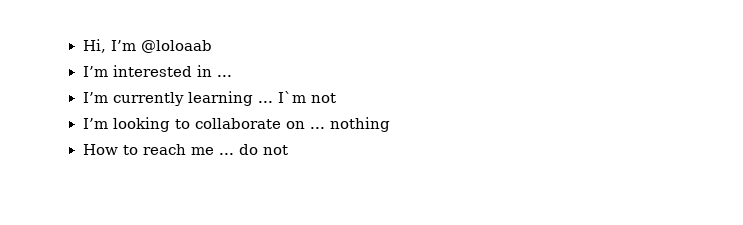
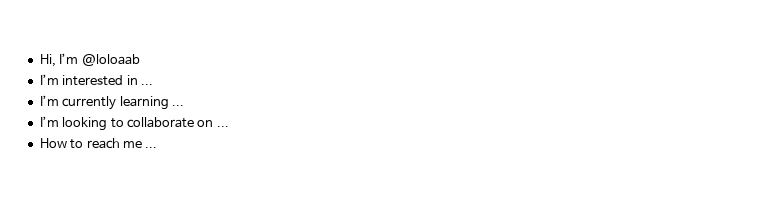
- I`m not
- I’m looking to collaborate on ... nothing
+ I’m looking to collaborate on ...
- How to reach me ... do not
+ How to reach me ...

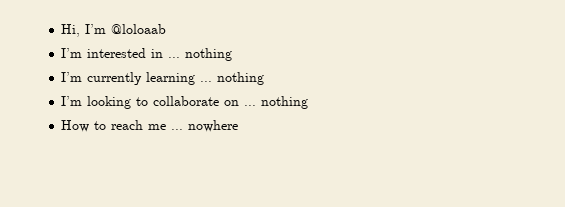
- I’m interested in ...
+ I’m interested in ... nothing
- I’m currently learning ...
+ I’m currently learning ... nothing
- I’m looking to collaborate on ...
+ I’m looking to collaborate on ... nothing
- How to reach me ...
+ How to reach me ... nowhere

